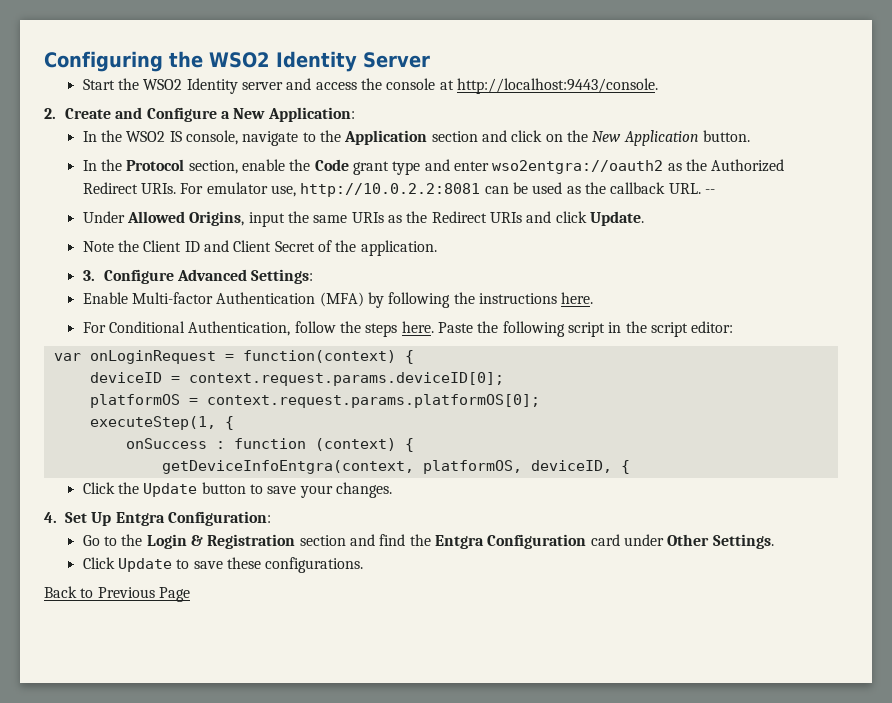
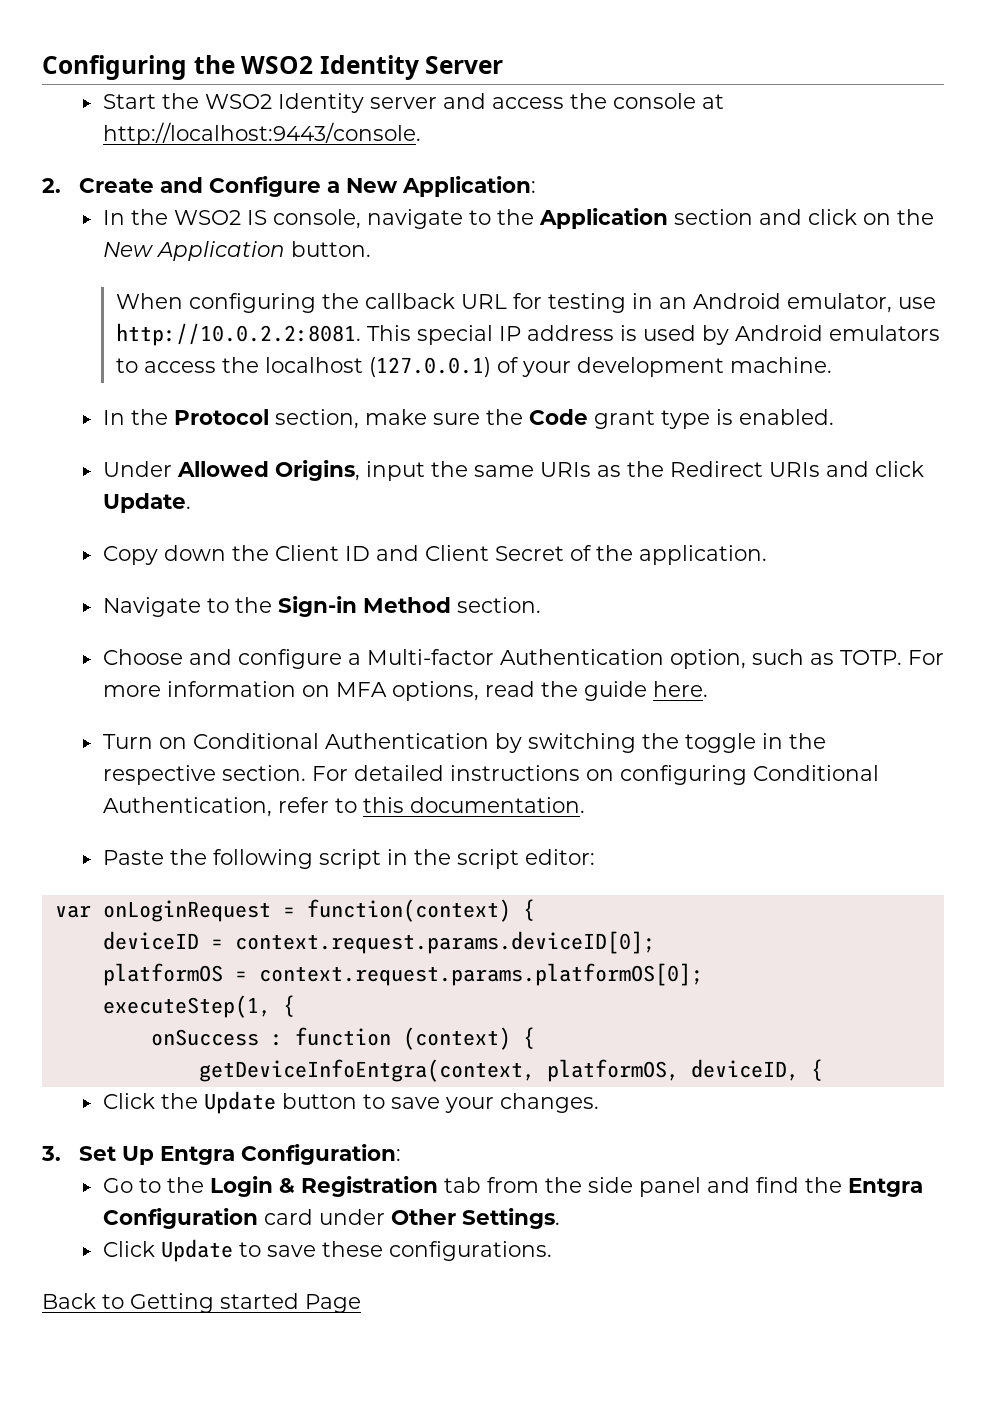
+ When configuring the callback URL for testing in an Android emulator, use http://10.0.2.2:8081. This special IP address is used by Android emulators to access the localhost (127.0.0.1) of your development machine.
- In the Protocol section, enable the Code grant type and enter wso2entgra://oauth2 as the Authorized Redirect URIs. For emulator use, http://10.0.2.2:8081 can be used as the callback URL. --
+ In the Protocol section, make sure the Code grant type is enabled.
- Note the Client ID and Client Secret of the application.
+ Copy down the Client ID and Client Secret of the application.
- 3. Configure Advanced Settings:
- Enable Multi-factor Authentication (MFA) by following the instructions here.
- For Conditional Authentication, follow the steps here. Paste the following script in the script editor:
+ Navigate to the Sign-in Method section.
+ Choose and configure a Multi-factor Authentication option, such as TOTP. For more information on MFA options, read the guide here.
+ Turn on Conditional Authentication by switching the toggle in the respective section. For detailed instructions on configuring Conditional Authentication, refer to this documentation.
+ Paste the following script in the script editor:
- 4. Set Up Entgra Configuration:
+ 3. Set Up Entgra Configuration:
- Go to the Login & Registration section and find the Entgra Configuration card under Other Settings.
+ Go to the Login & Registration tab from the side panel and find the Entgra Configuration card under Other Settings.
- Back to Previous Page
+ Back to Getting started Page

